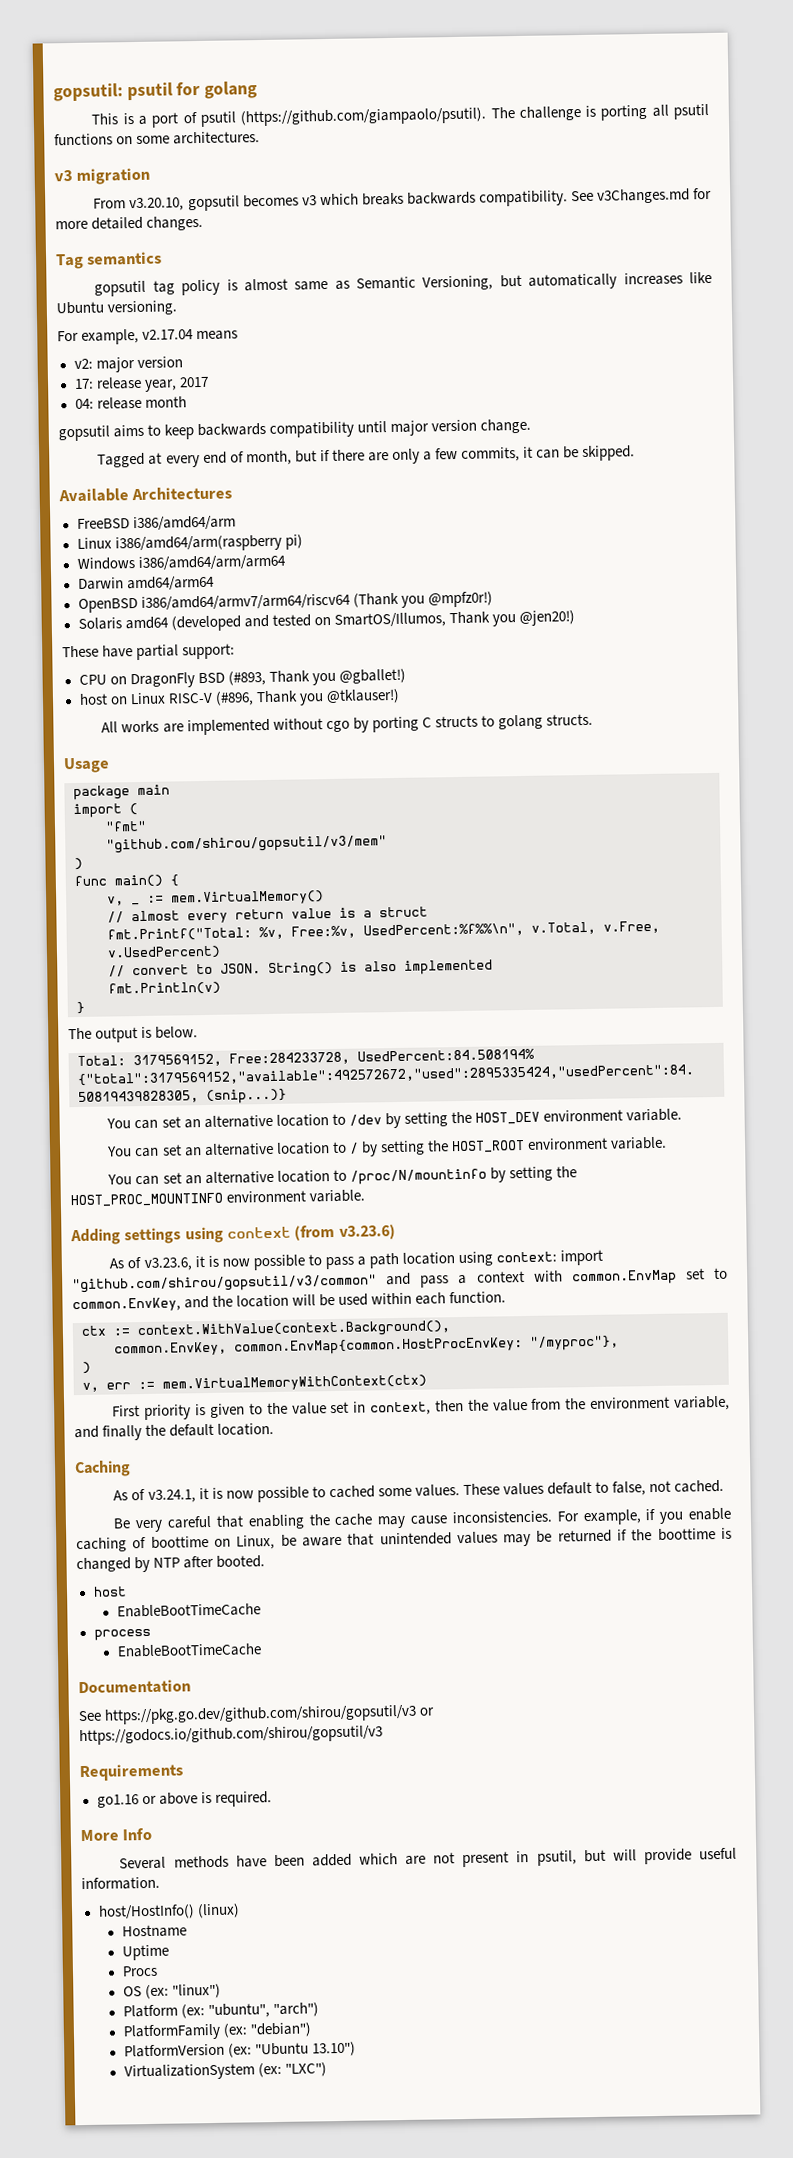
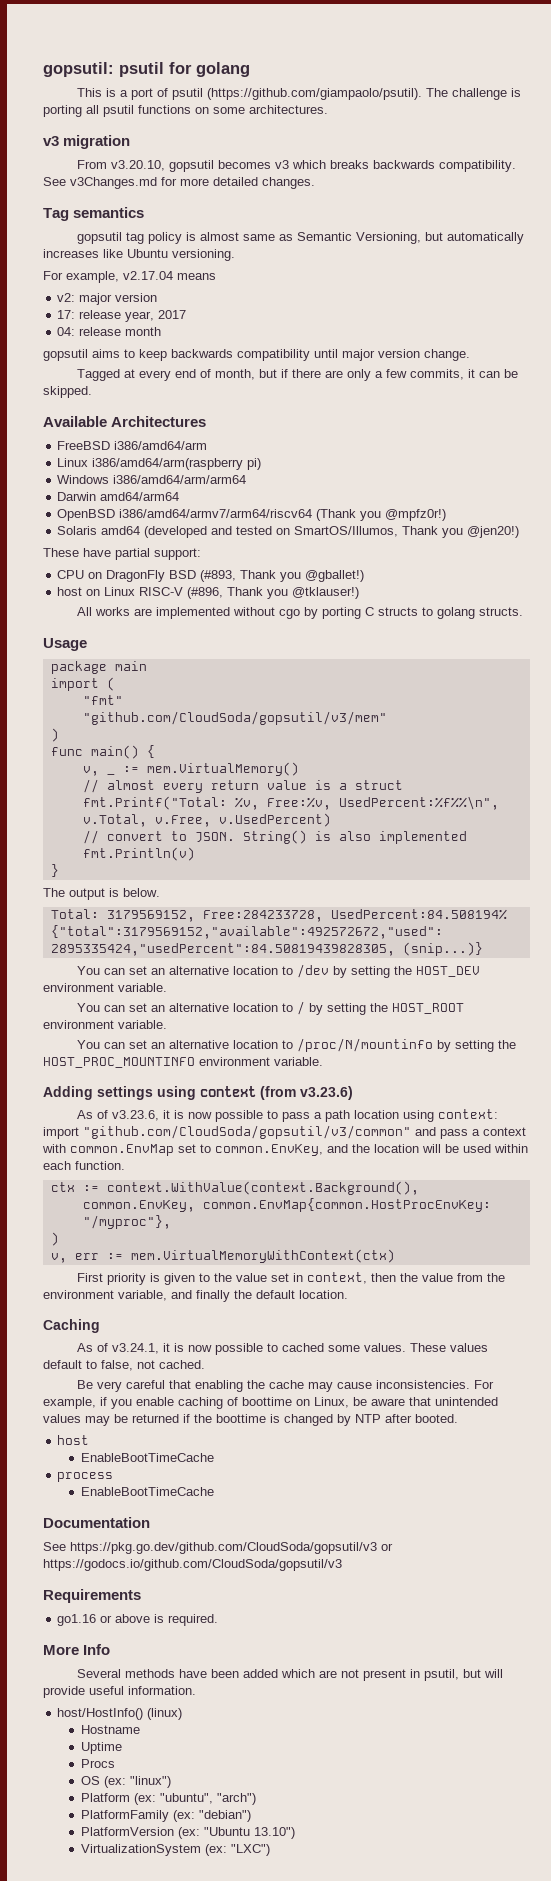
- "github.com/shirou/gopsutil/v3/mem"
+ "github.com/CloudSoda/gopsutil/v3/mem"
- As of v3.23.6, it is now possible to pass a path location using context: import "github.com/shirou/gopsutil/v3/common" and pass a context with common.EnvMap set to common.EnvKey, and the location will be used within each function.
+ As of v3.23.6, it is now possible to pass a path location using context: import "github.com/CloudSoda/gopsutil/v3/common" and pass a context with common.EnvMap set to common.EnvKey, and the location will be used within each function.
- See https://pkg.go.dev/github.com/shirou/gopsutil/v3 or https://godocs.io/github.com/shirou/gopsutil/v3
+ See https://pkg.go.dev/github.com/CloudSoda/gopsutil/v3 or https://godocs.io/github.com/CloudSoda/gopsutil/v3

